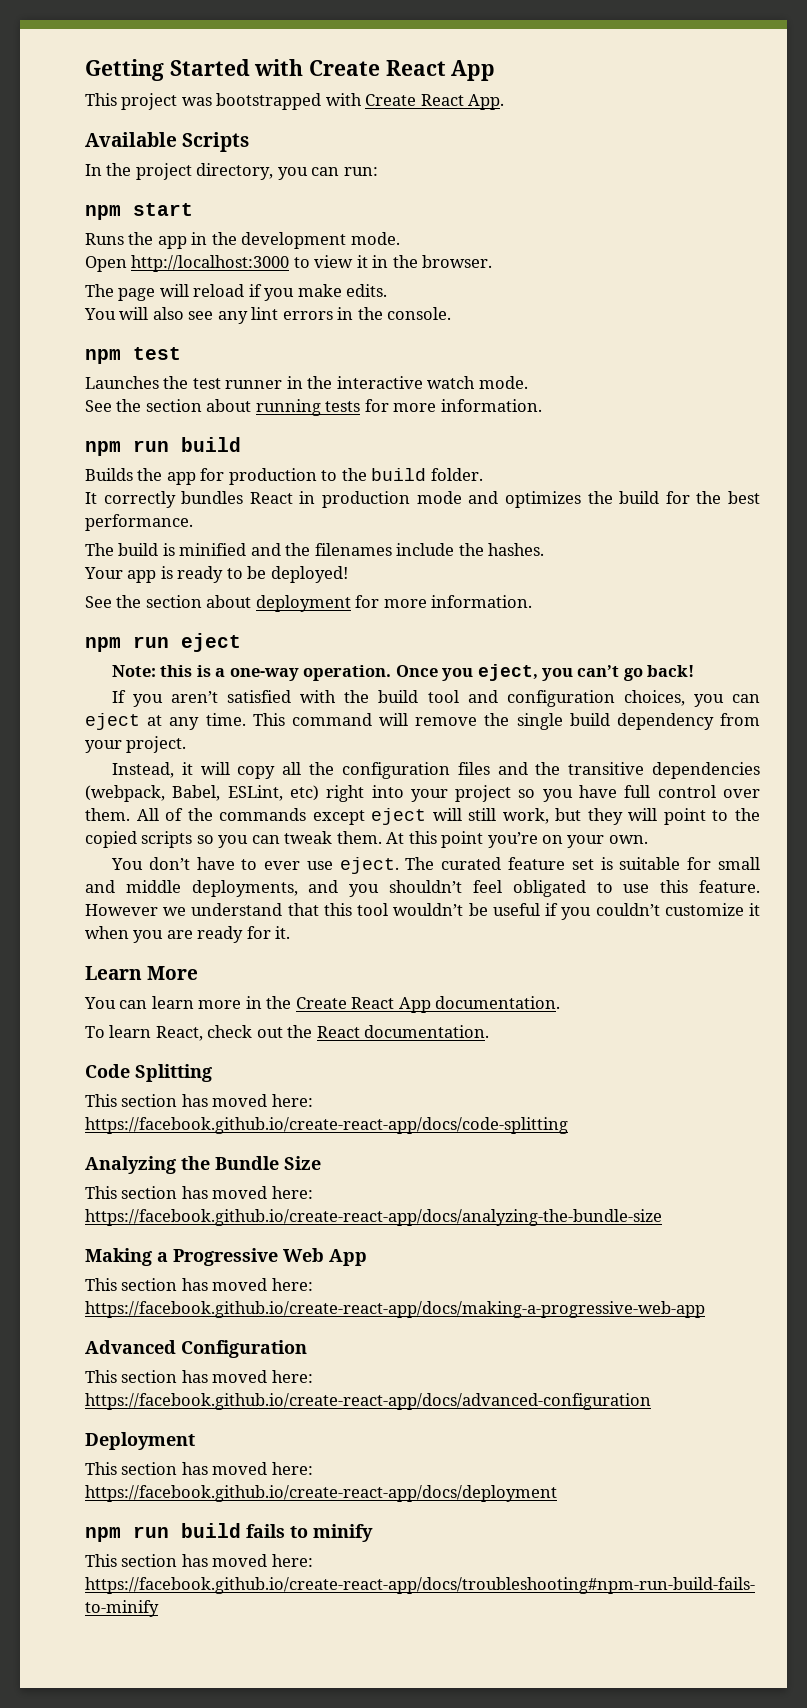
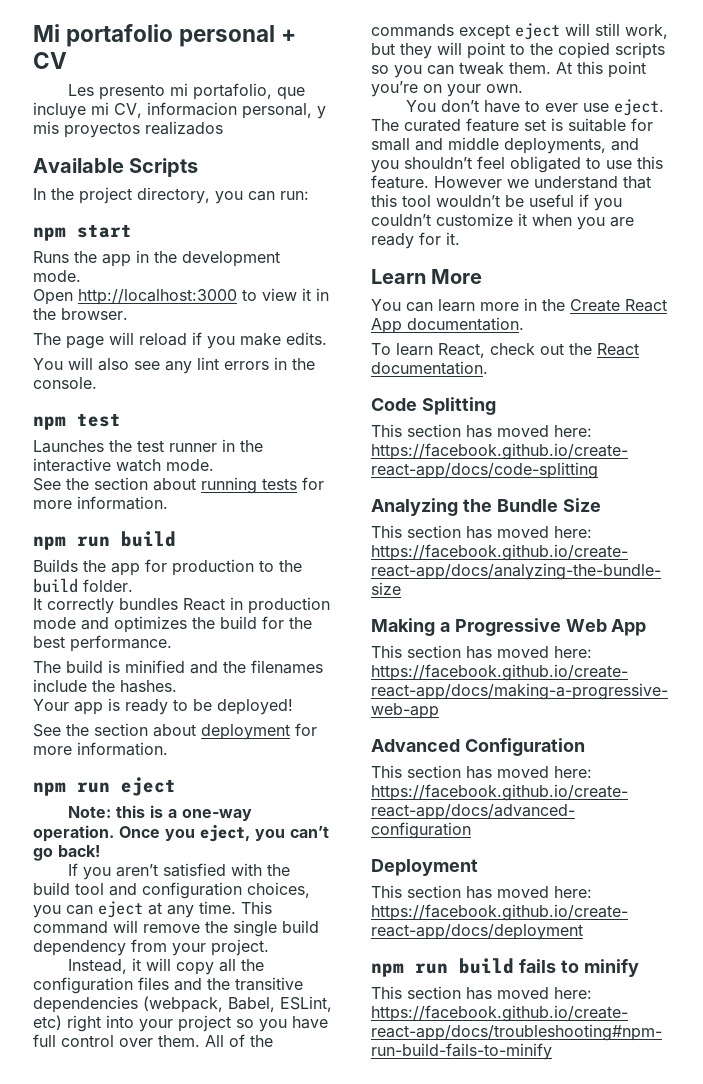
- Getting Started with Create React App
- This project was bootstrapped with Create React App.
+ Mi portafolio personal + CV
+ Les presento mi portafolio, que incluye mi CV, informacion personal, y mis proyectos realizados

